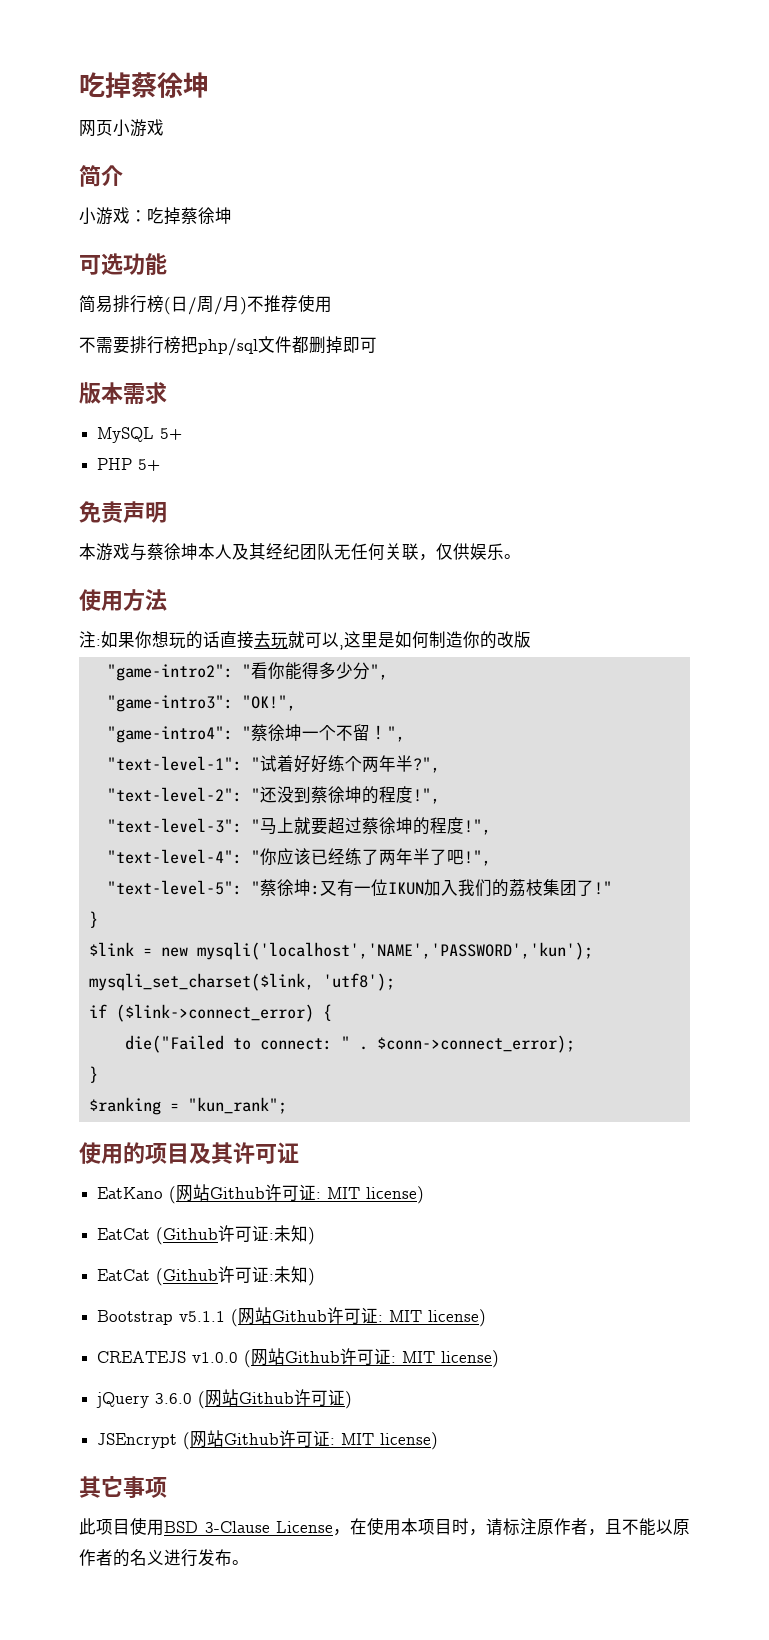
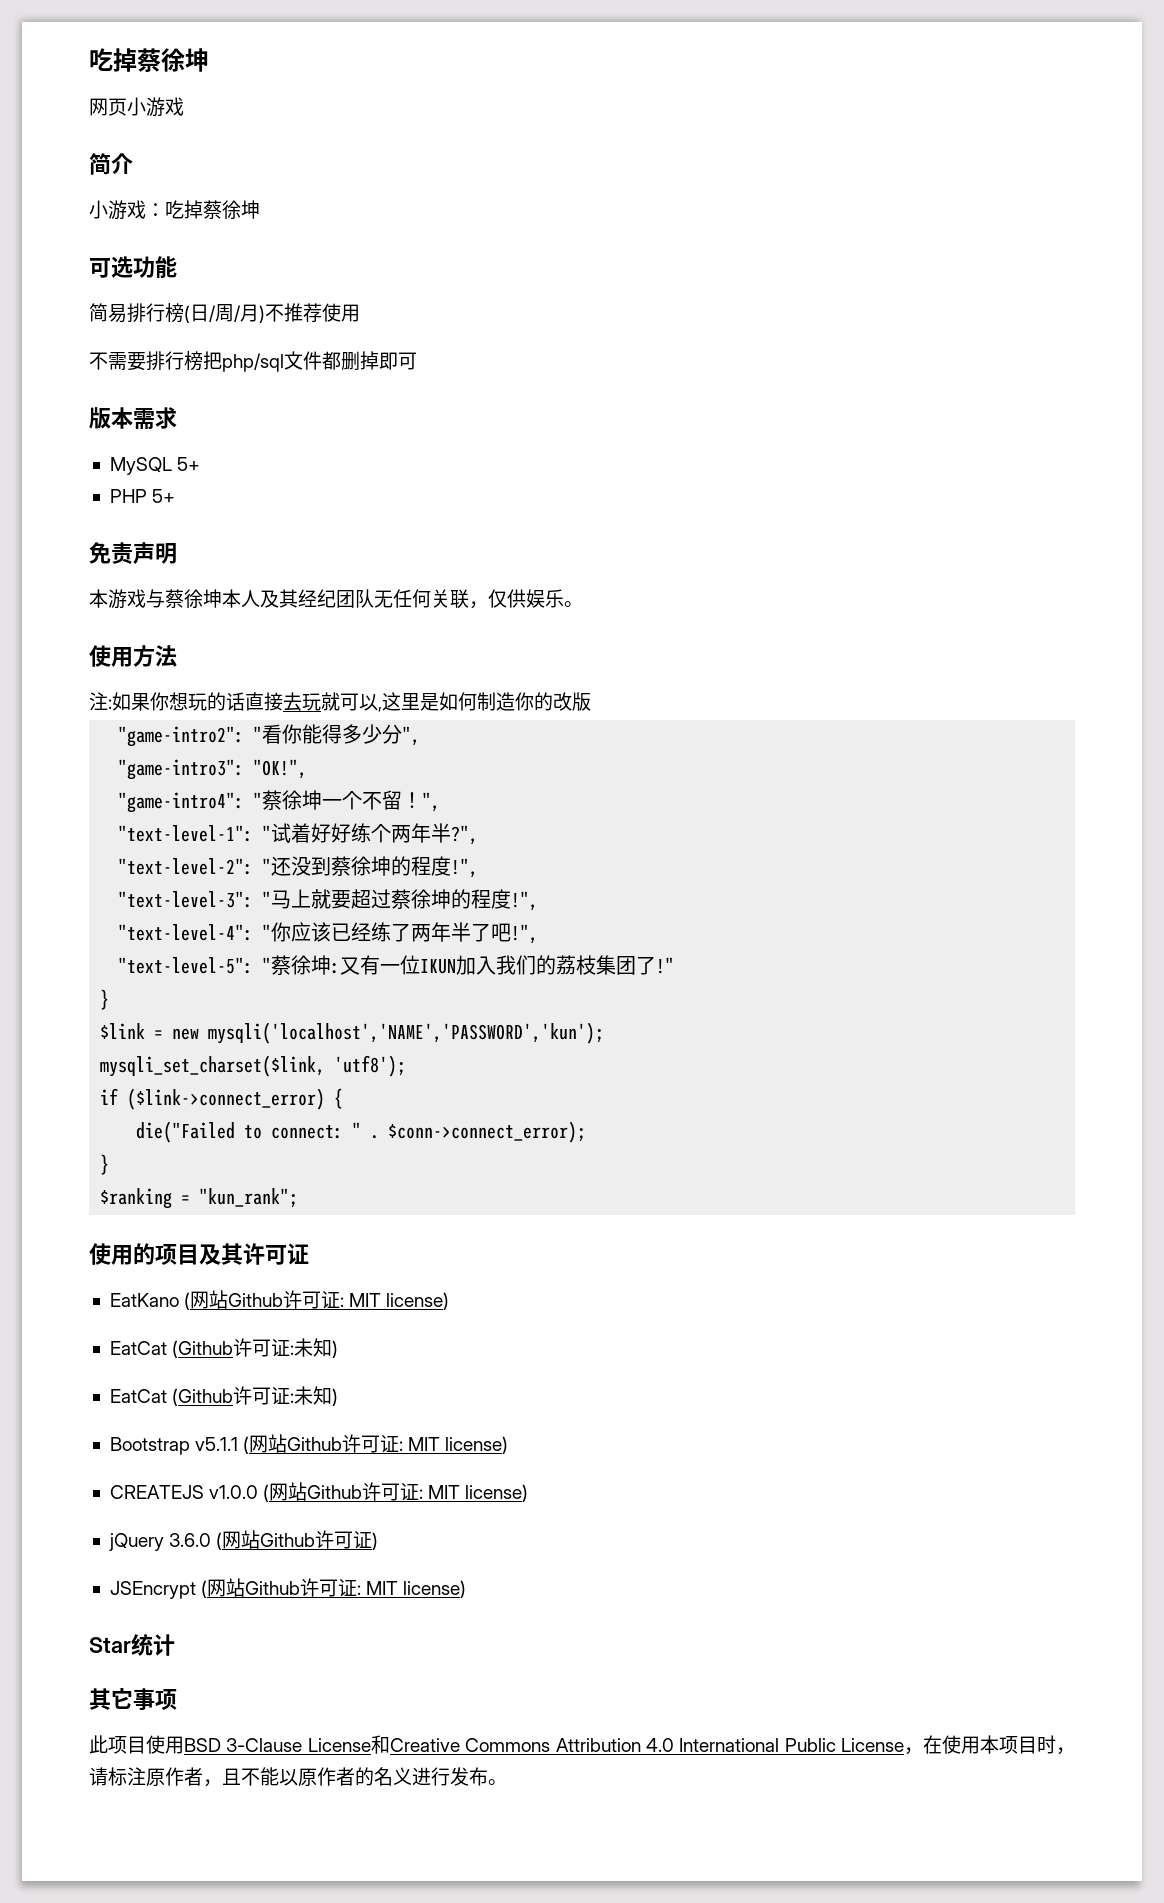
+ Star统计
- 此项目使用BSD 3-Clause License，在使用本项目时，请标注原作者，且不能以原作者的名义进行发布。
+ 此项目使用BSD 3-Clause License和Creative Commons Attribution 4.0 International Public License，在使用本项目时，请标注原作者，且不能以原作者的名义进行发布。

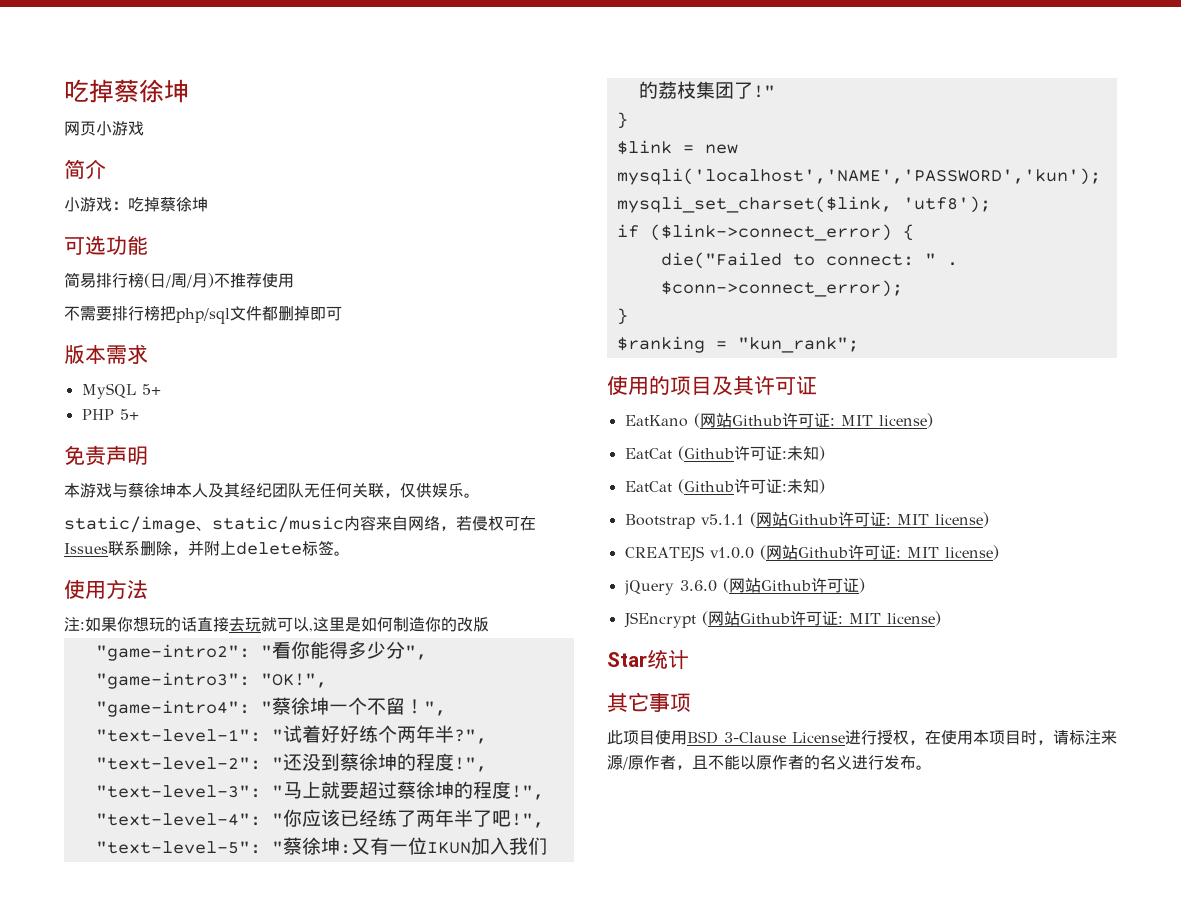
+ static/image、static/music内容来自网络，若侵权可在Issues联系删除，并附上delete标签。
- 此项目使用BSD 3-Clause License和Creative Commons Attribution 4.0 International Public License，在使用本项目时，请标注原作者，且不能以原作者的名义进行发布。
+ 此项目使用BSD 3-Clause License进行授权，在使用本项目时，请标注来源/原作者，且不能以原作者的名义进行发布。

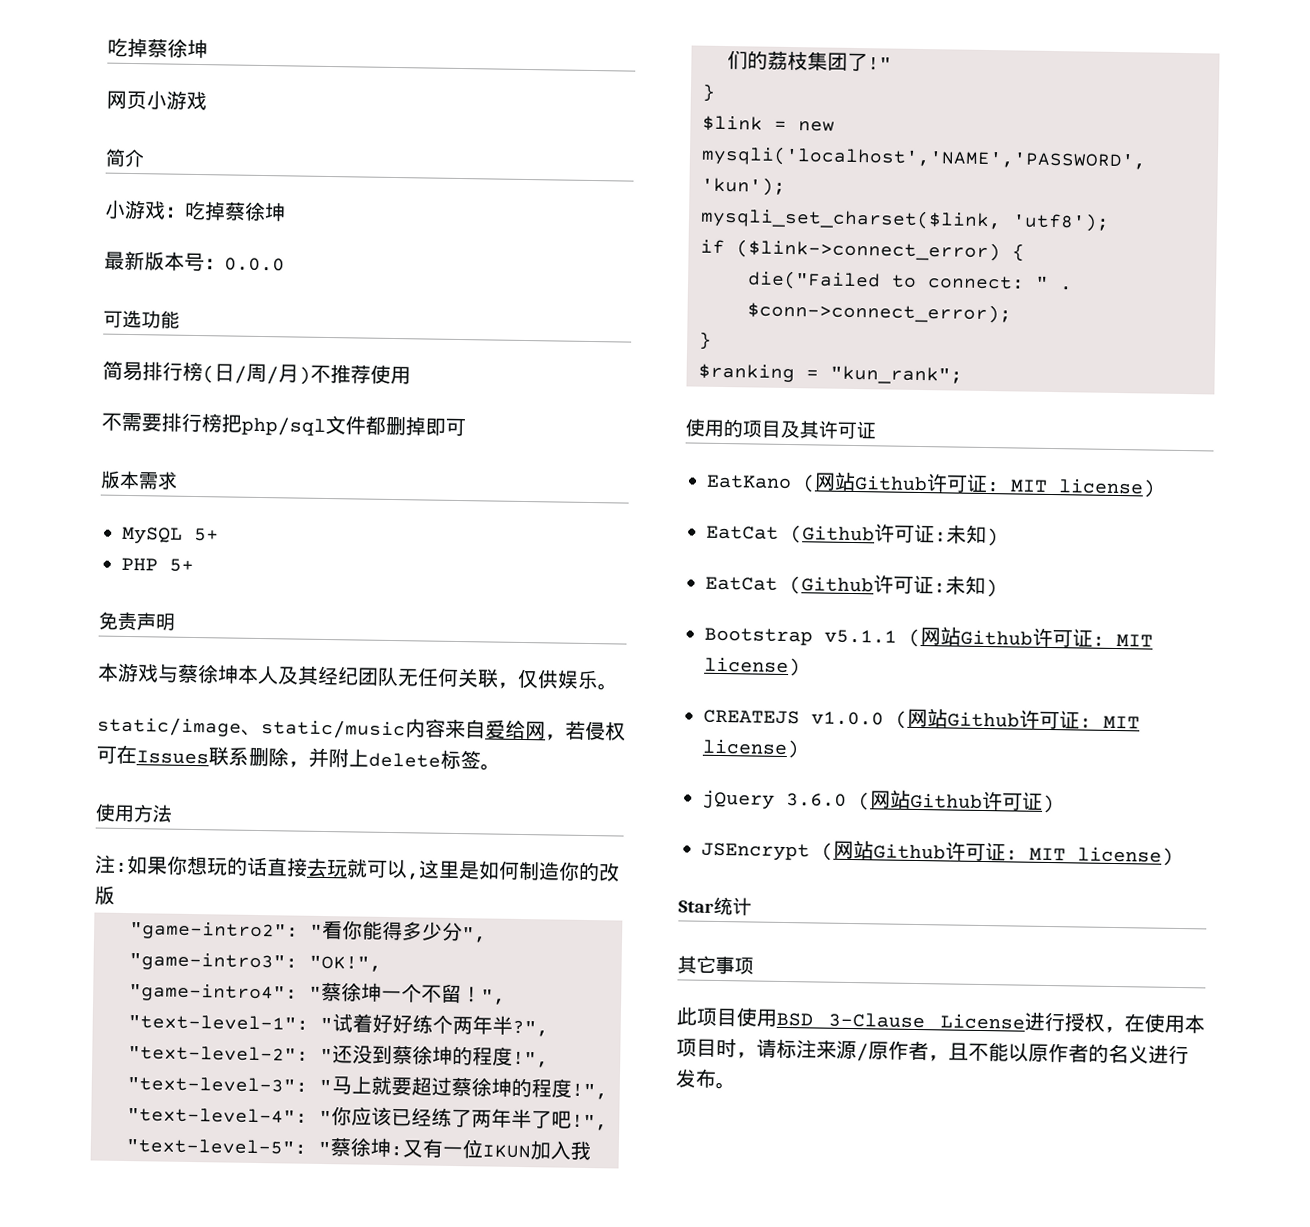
+ 最新版本号：0.0.0
- static/image、static/music内容来自网络，若侵权可在Issues联系删除，并附上delete标签。
+ static/image、static/music内容来自爱给网，若侵权可在Issues联系删除，并附上delete标签。

